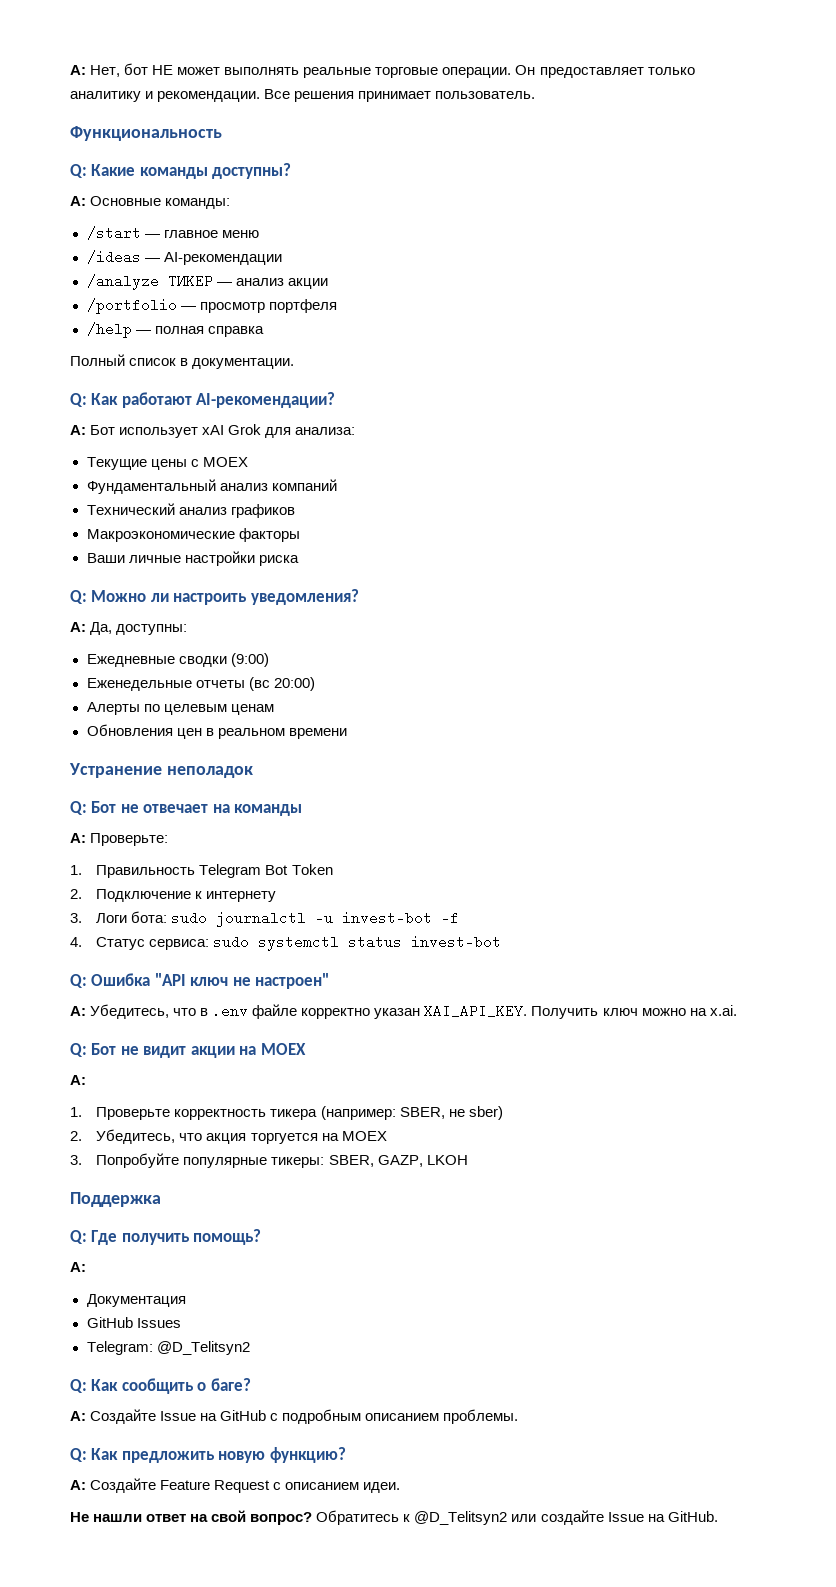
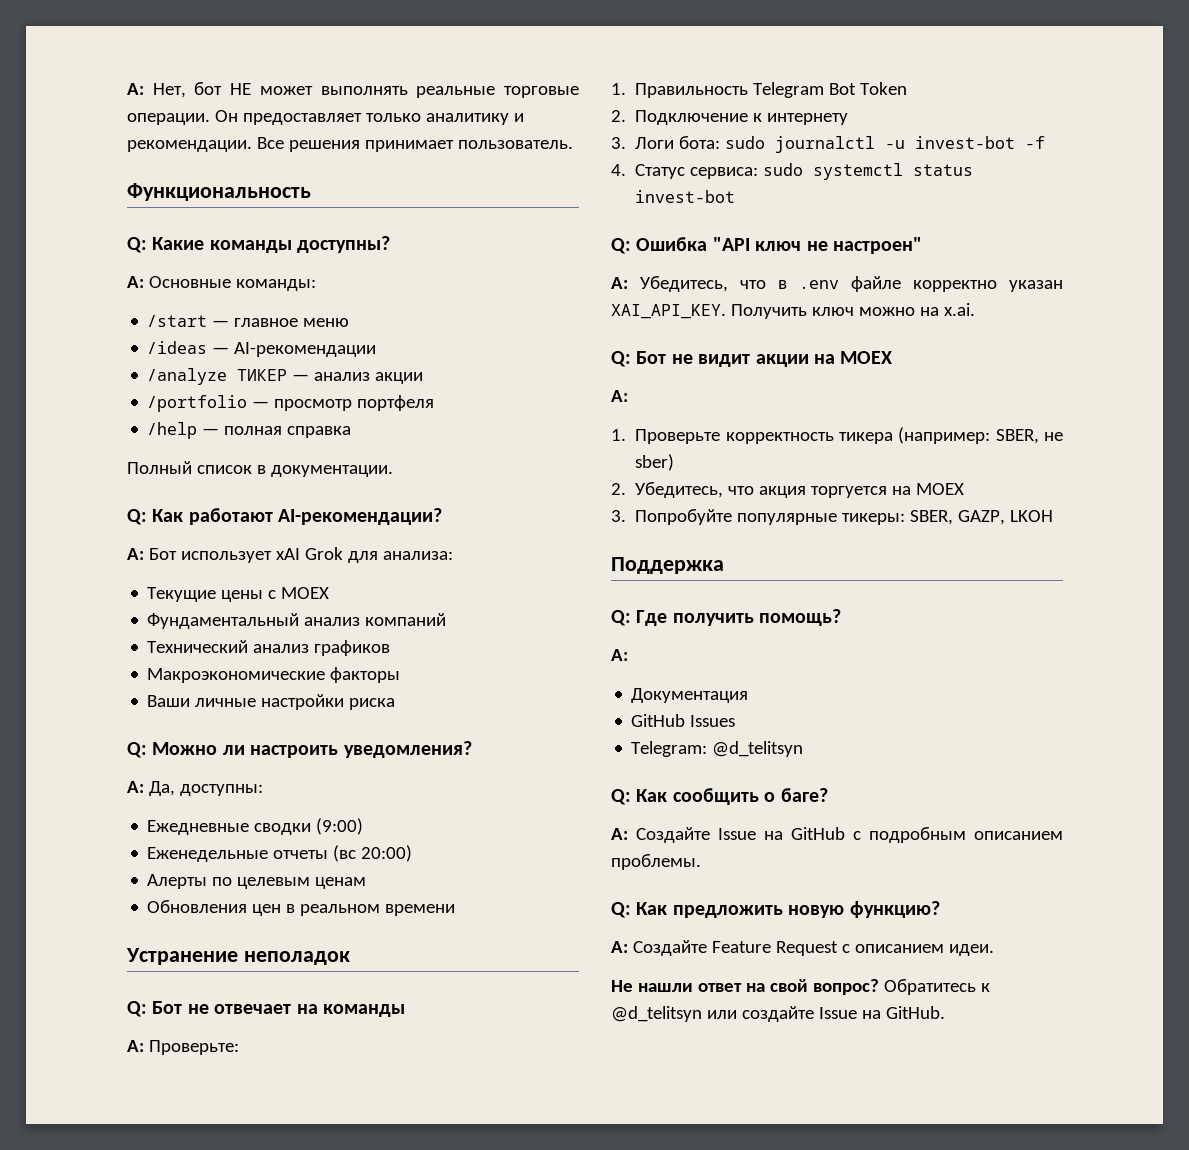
- Telegram: @D_Telitsyn2
+ Telegram: @d_telitsyn
- Обратитесь к @D_Telitsyn2 или создайте Issue на GitHub.
+ Обратитесь к @d_telitsyn или создайте Issue на GitHub.

